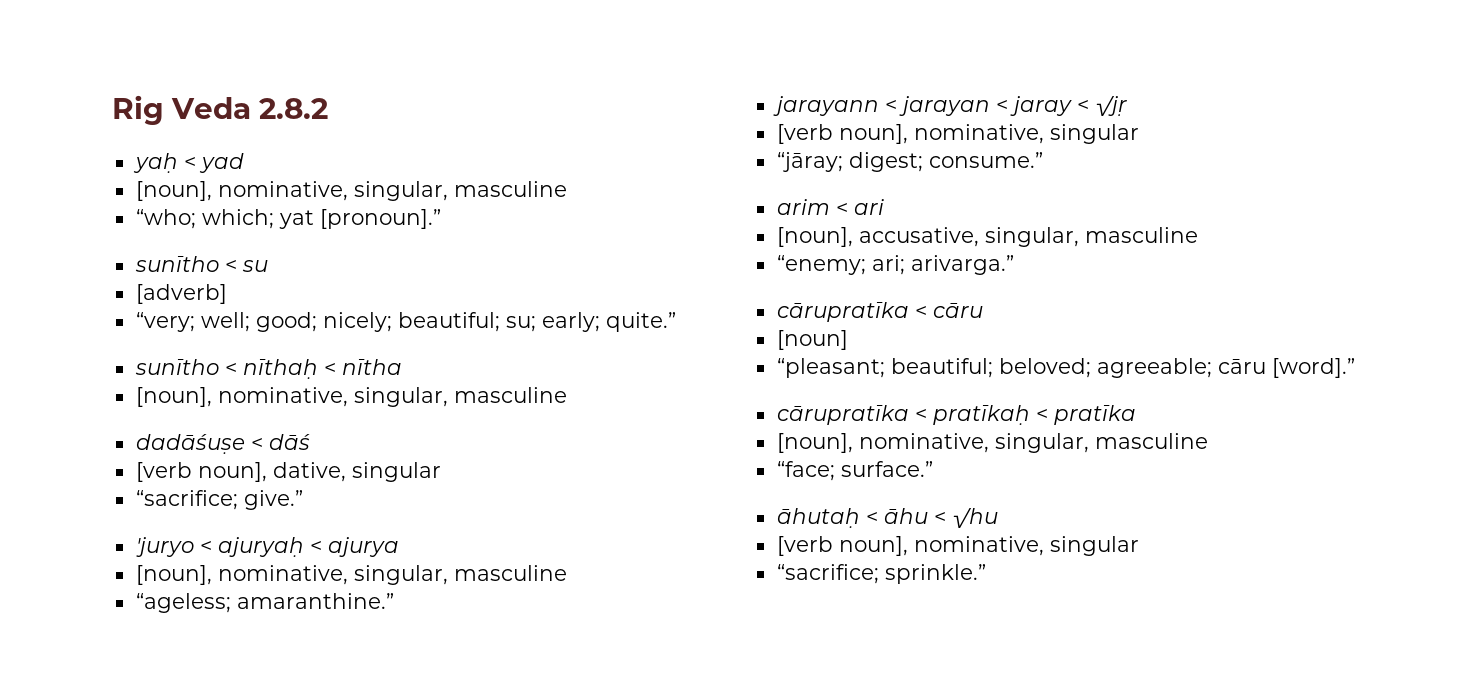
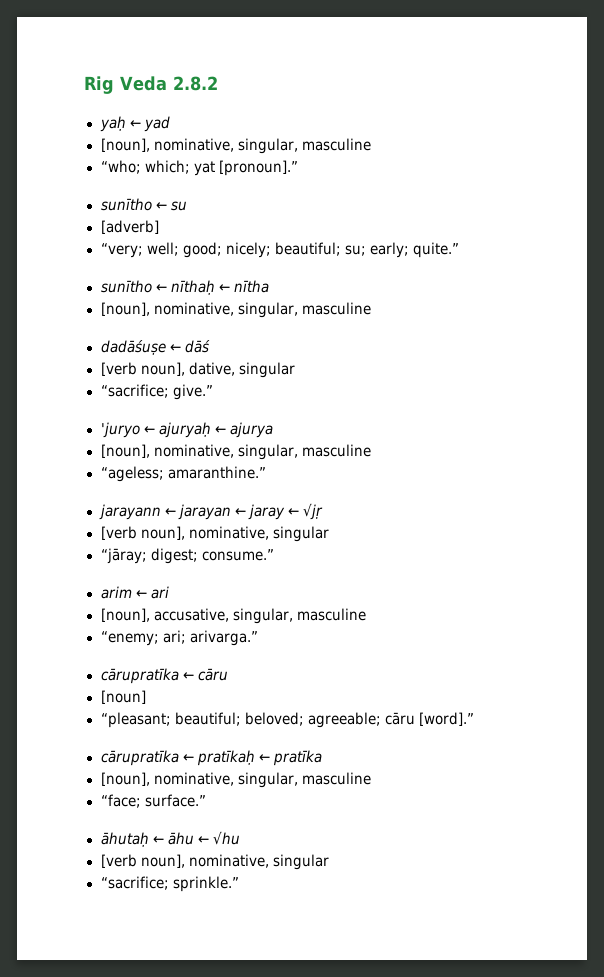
- yaḥ < yad
+ yaḥ ← yad
- sunītho < su
+ sunītho ← su
- sunītho < nīthaḥ < nītha
+ sunītho ← nīthaḥ ← nītha
- dadāśuṣe < dāś
+ dadāśuṣe ← dāś
- 'juryo < ajuryaḥ < ajurya
+ 'juryo ← ajuryaḥ ← ajurya
- jarayann < jarayan < jaray < √jṛ
+ jarayann ← jarayan ← jaray ← √jṛ
- arim < ari
+ arim ← ari
- cārupratīka < cāru
+ cārupratīka ← cāru
- cārupratīka < pratīkaḥ < pratīka
+ cārupratīka ← pratīkaḥ ← pratīka
- āhutaḥ < āhu < √hu
+ āhutaḥ ← āhu ← √hu

